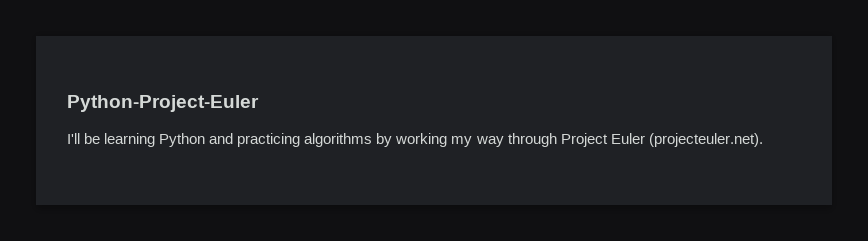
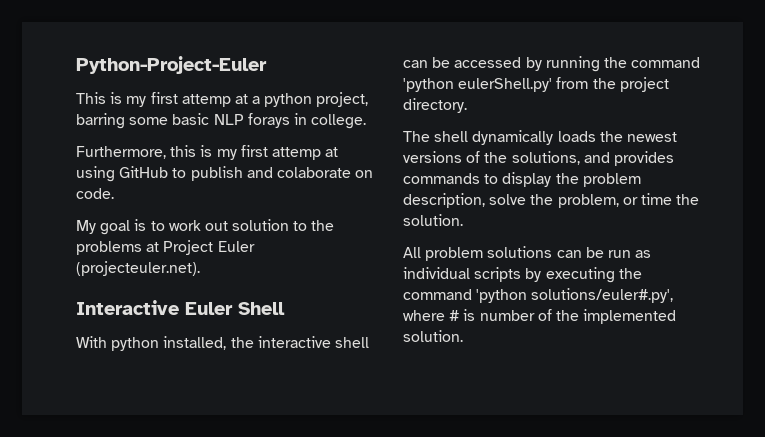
- I'll be learning Python and practicing algorithms by working my way through Project Euler (projecteuler.net).
+ This is my first attemp at a python project, barring some basic NLP forays in college.
+ Furthermore, this is my first attemp at using GitHub to publish and colaborate on code.
+ My goal is to work out solution to the problems at Project Euler (projecteuler.net).
+ Interactive Euler Shell
+ With python installed, the interactive shell can be accessed by running the command 'python eulerShell.py' from the project directory.
+ The shell dynamically loads the newest versions of the solutions, and provides commands to display the problem description, solve the problem, or time the solution.
+ All problem solutions can be run as individual scripts by executing the command 'python solutions/euler#.py', where # is number of the implemented solution.

